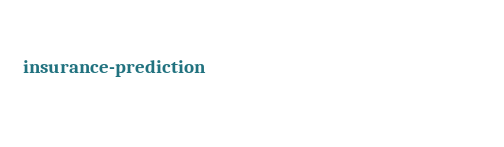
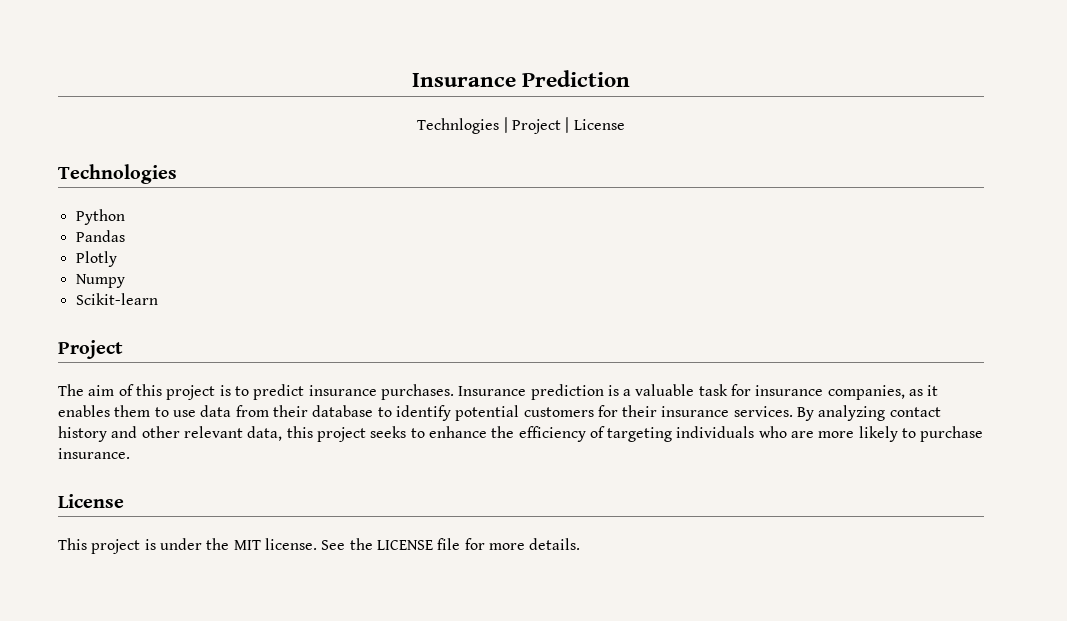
- insurance-prediction
+ Insurance Prediction
+ Technlogies | Project | License
+ Technologies
+ Python
+ Pandas
+ Plotly
+ Numpy
+ Scikit-learn
+ Project
+ The aim of this project is to predict insurance purchases. Insurance prediction is a valuable task for insurance companies, as it enables them to use data from their database to identify potential customers for their insurance services. By analyzing contact history and other relevant data, this project seeks to enhance the efficiency of targeting individuals who are more likely to purchase insurance.
+ License
+ This project is under the MIT license. See the LICENSE file for more details.

